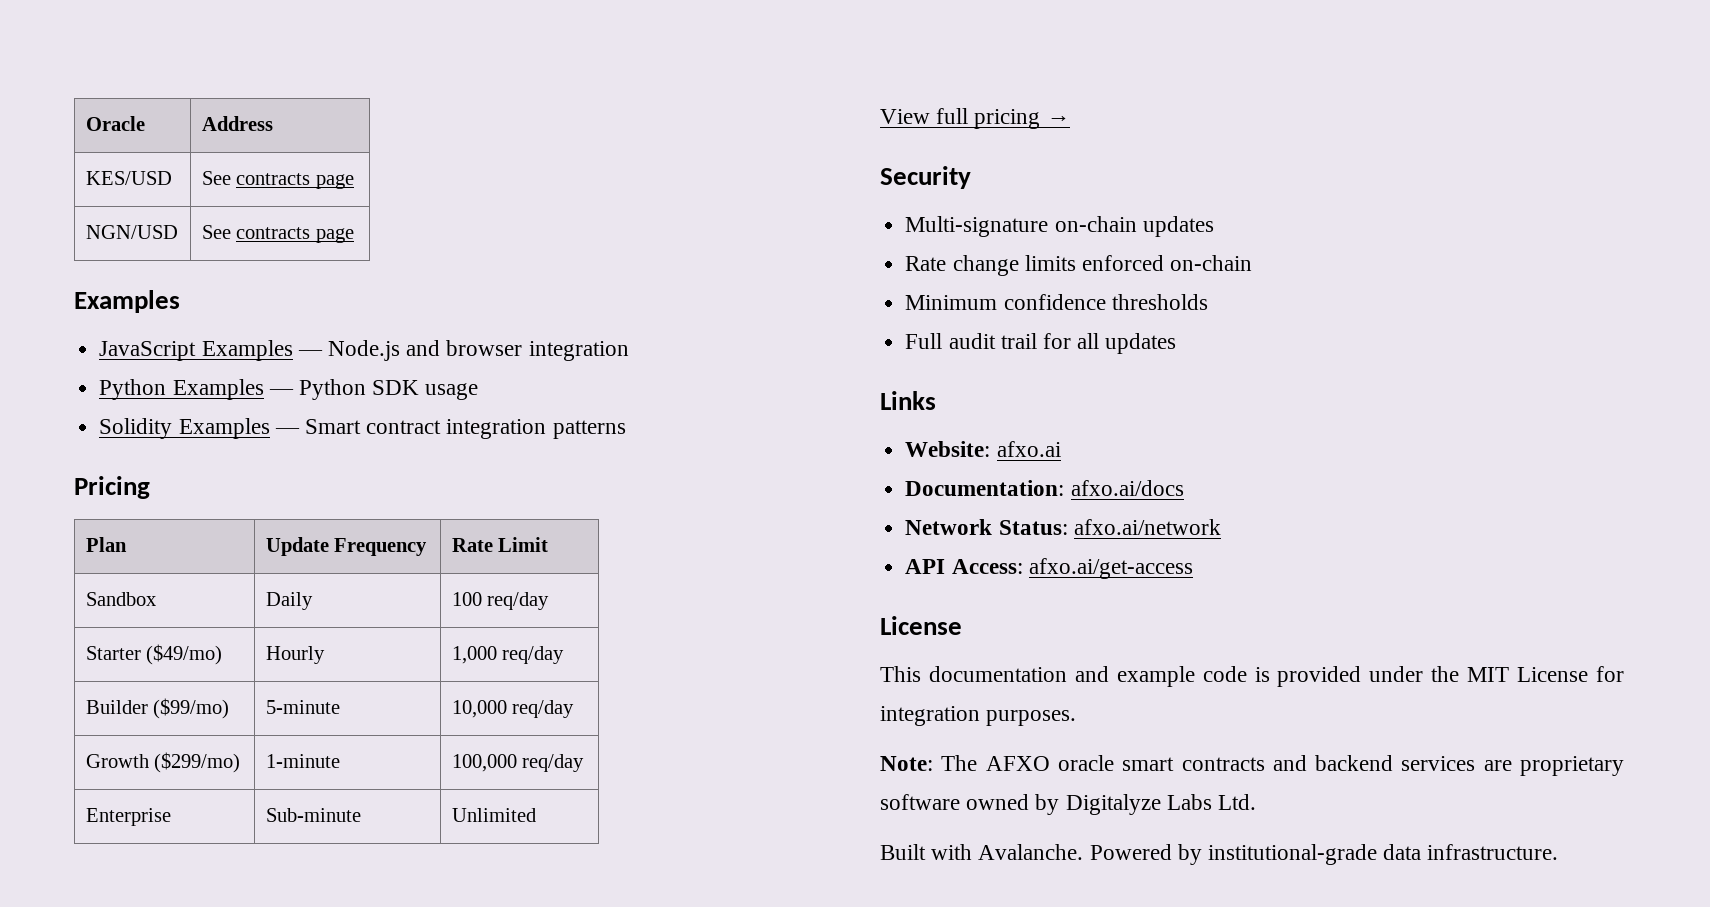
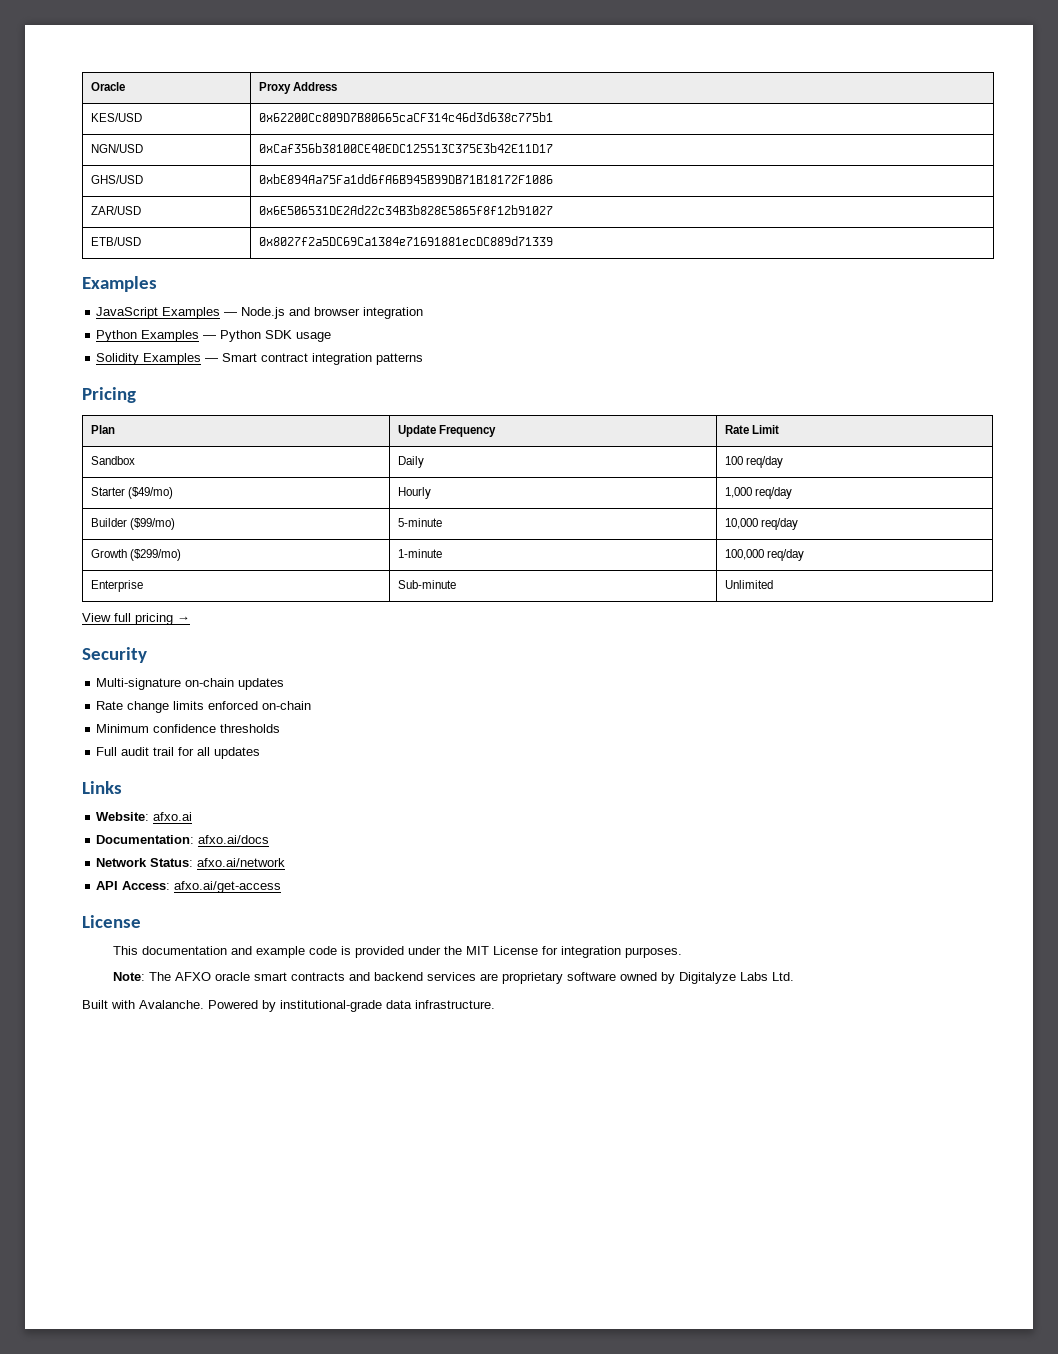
- Oracle | Address
+ Oracle | Proxy Address
- KES/USD | See contracts page
- NGN/USD | See contracts page
+ KES/USD | 0x62200Cc809D7B80665caCF314c46d3d638c775b1
+ NGN/USD | 0xCaf356b38100CE40EDC125513C375E3b42E11D17
+ GHS/USD | 0xbE894Aa75Fa1dd6fA6B945B99DB71B18172F1086
+ ZAR/USD | 0x6E506531DE2Ad22c34B3b828E5865f8f12b91027
+ ETB/USD | 0x8027f2a5DC69Ca1384e71691881ecDC889d71339

